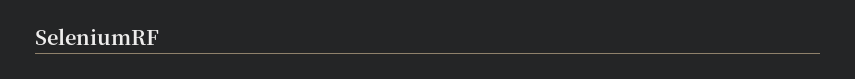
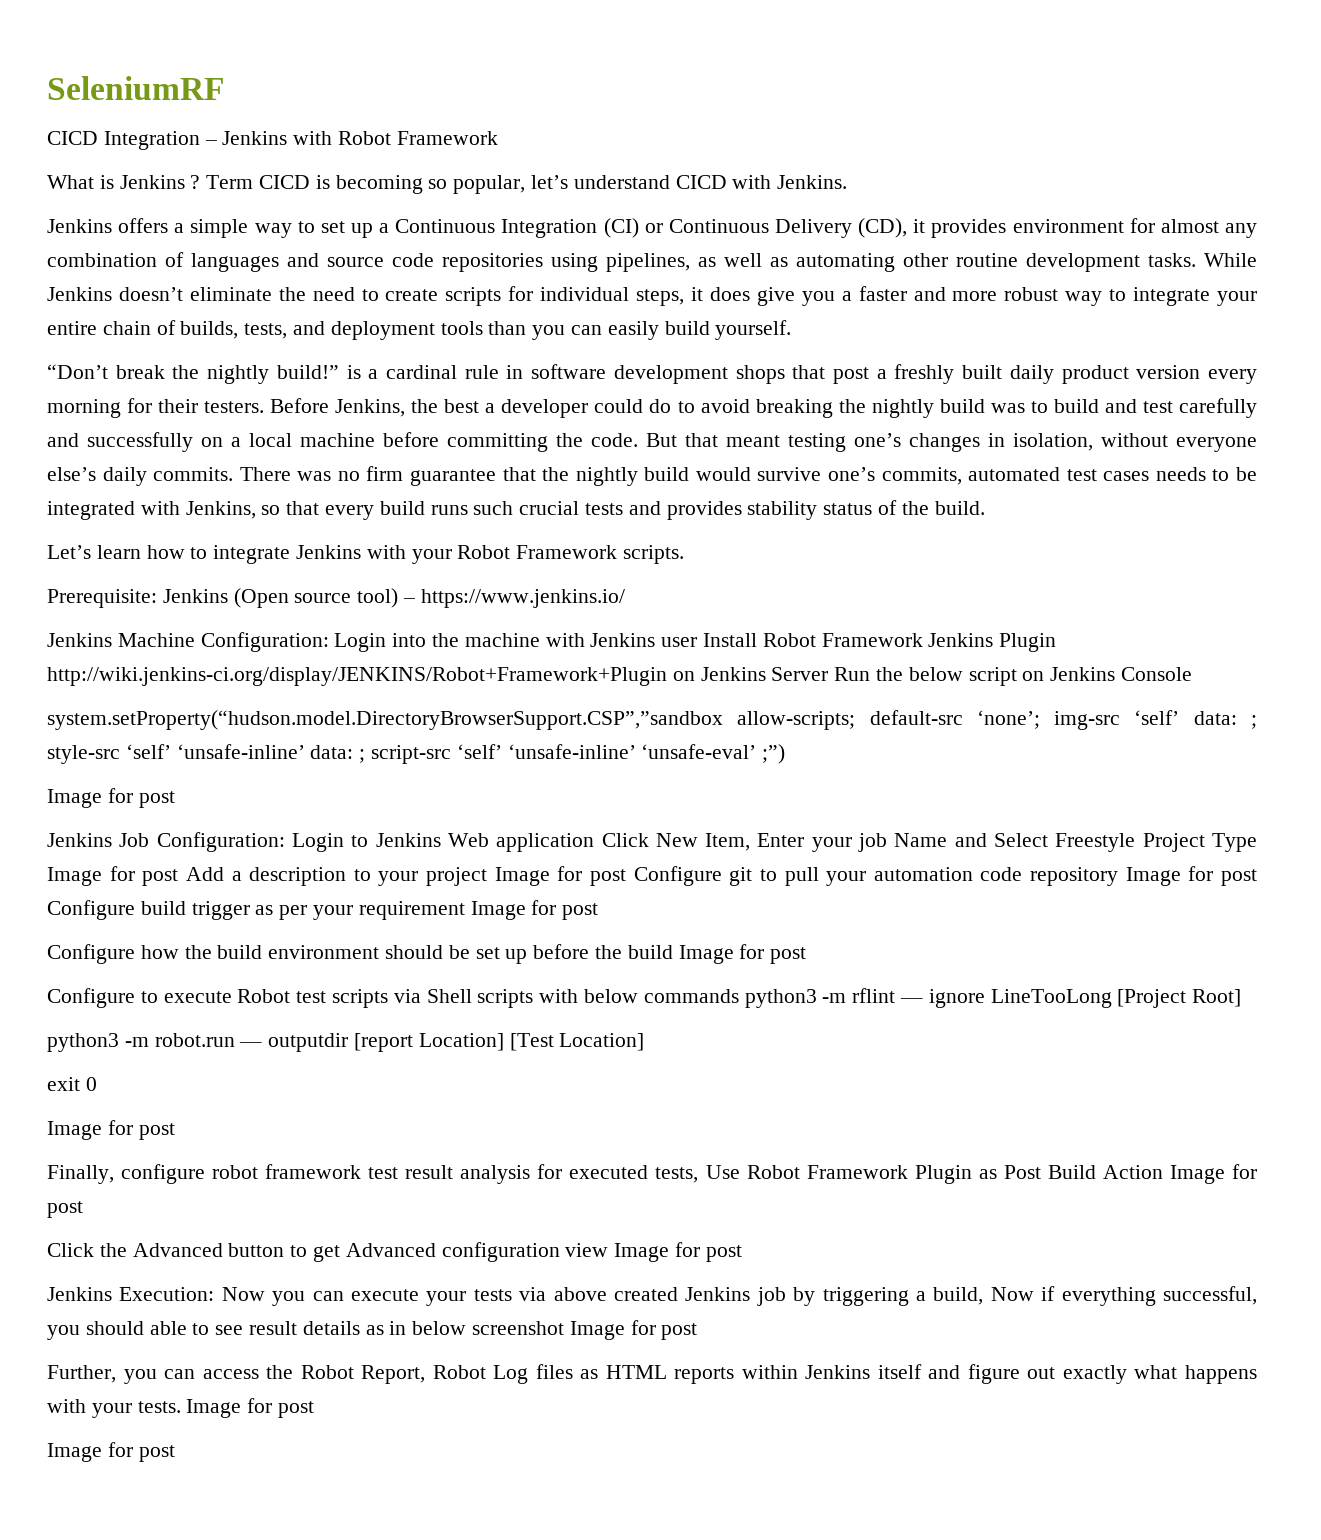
+ CICD Integration – Jenkins with Robot Framework
+ What is Jenkins ? Term CICD is becoming so popular, let’s understand CICD with Jenkins.
+ Jenkins offers a simple way to set up a Continuous Integration (CI) or Continuous Delivery (CD), it provides environment for almost any combination of languages and source code repositories using pipelines, as well as automating other routine development tasks. While Jenkins doesn’t eliminate the need to create scripts for individual steps, it does give you a faster and more robust way to integrate your entire chain of builds, tests, and deployment tools than you can easily build yourself.
+ “Don’t break the nightly build!” is a cardinal rule in software development shops that post a freshly built daily product version every morning for their testers. Before Jenkins, the best a developer could do to avoid breaking the nightly build was to build and test carefully and successfully on a local machine before committing the code. But that meant testing one’s changes in isolation, without everyone else’s daily commits. There was no firm guarantee that the nightly build would survive one’s commits, automated test cases needs to be integrated with Jenkins, so that every build runs such crucial tests and provides stability status of the build.
+ Let’s learn how to integrate Jenkins with your Robot Framework scripts.
+ Prerequisite: Jenkins (Open source tool) – https://www.jenkins.io/
+ Jenkins Machine Configuration: Login into the machine with Jenkins user Install Robot Framework Jenkins Plugin http://wiki.jenkins-ci.org/display/JENKINS/Robot+Framework+Plugin on Jenkins Server Run the below script on Jenkins Console
+ system.setProperty(“hudson.model.DirectoryBrowserSupport.CSP”,”sandbox allow-scripts; default-src ‘none’; img-src ‘self’ data: ; style-src ‘self’ ‘unsafe-inline’ data: ; script-src ‘self’ ‘unsafe-inline’ ‘unsafe-eval’ ;”)
+ Image for post
+ Jenkins Job Configuration: Login to Jenkins Web application Click New Item, Enter your job Name and Select Freestyle Project Type Image for post Add a description to your project Image for post Configure git to pull your automation code repository Image for post Configure build trigger as per your requirement Image for post
+ Configure how the build environment should be set up before the build Image for post
+ Configure to execute Robot test scripts via Shell scripts with below commands python3 -m rflint — ignore LineTooLong [Project Root]
+ python3 -m robot.run — outputdir [report Location] [Test Location]
+ exit 0
+ Image for post
+ Finally, configure robot framework test result analysis for executed tests, Use Robot Framework Plugin as Post Build Action Image for post
+ Click the Advanced button to get Advanced configuration view Image for post
+ Jenkins Execution: Now you can execute your tests via above created Jenkins job by triggering a build, Now if everything successful, you should able to see result details as in below screenshot Image for post
+ Further, you can access the Robot Report, Robot Log files as HTML reports within Jenkins itself and figure out exactly what happens with your tests. Image for post
+ Image for post

